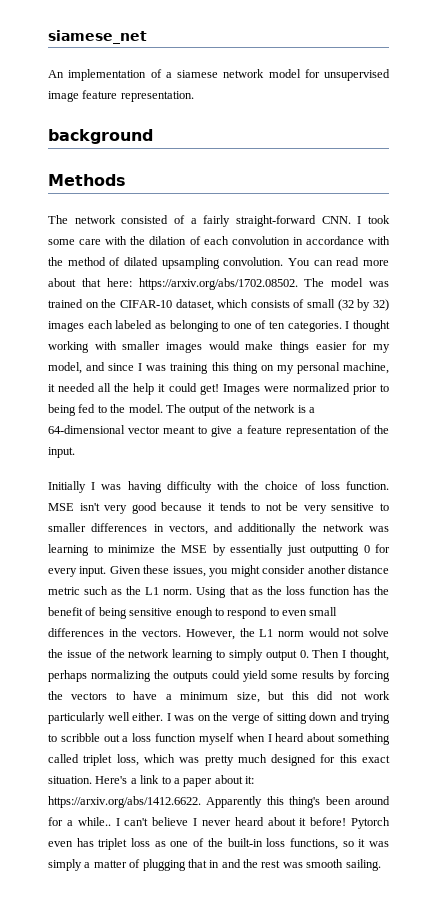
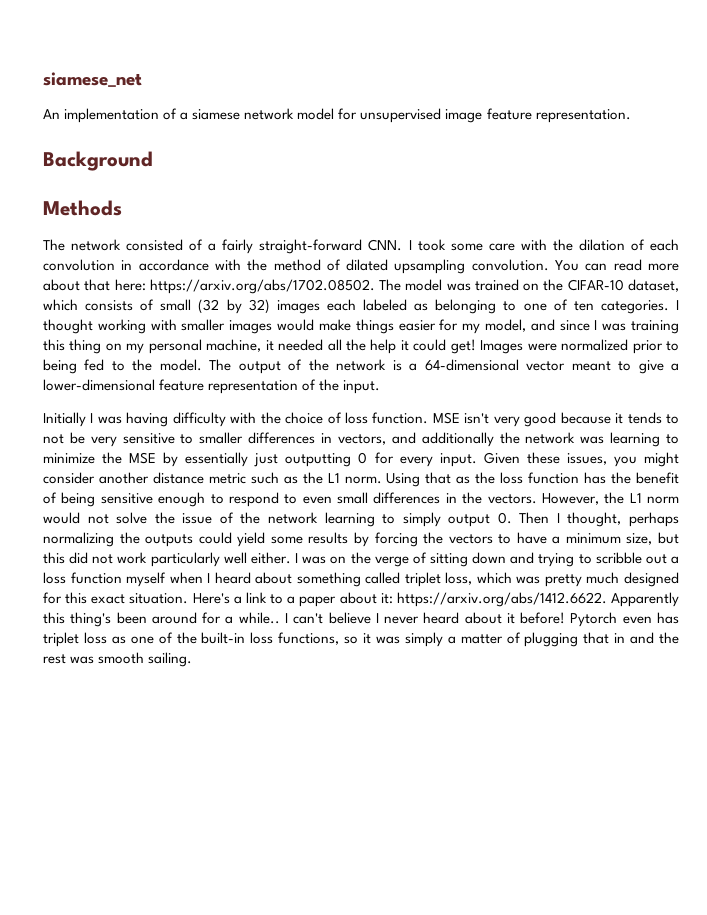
- background
+ Background
- The output of the network is a 64-dimensional vector meant to give a feature representation of the input.
+ The output of the network is a 64-dimensional vector meant to give a lower-dimensional feature representation of the input.

